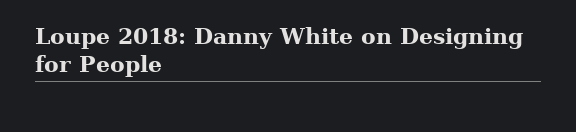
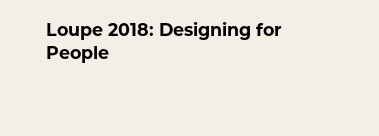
- Loupe 2018: Danny White on Designing for People
+ Loupe 2018: Designing for People

